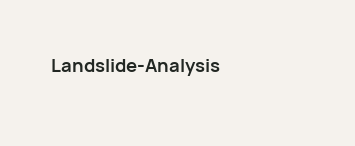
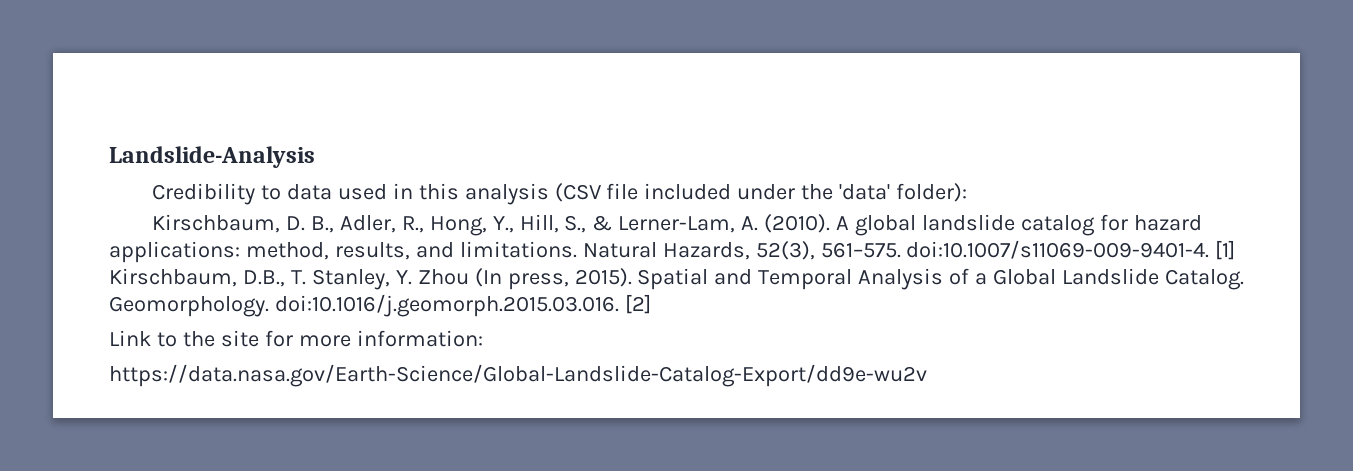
+ Credibility to data used in this analysis (CSV file included under the 'data' folder):
+ Kirschbaum, D. B., Adler, R., Hong, Y., Hill, S., & Lerner-Lam, A. (2010). A global landslide catalog for hazard applications: method, results, and limitations. Natural Hazards, 52(3), 561–575. doi:10.1007/s11069-009-9401-4. [1] Kirschbaum, D.B., T. Stanley, Y. Zhou (In press, 2015). Spatial and Temporal Analysis of a Global Landslide Catalog. Geomorphology. doi:10.1016/j.geomorph.2015.03.016. [2]
+ Link to the site for more information:
+ https://data.nasa.gov/Earth-Science/Global-Landslide-Catalog-Export/dd9e-wu2v

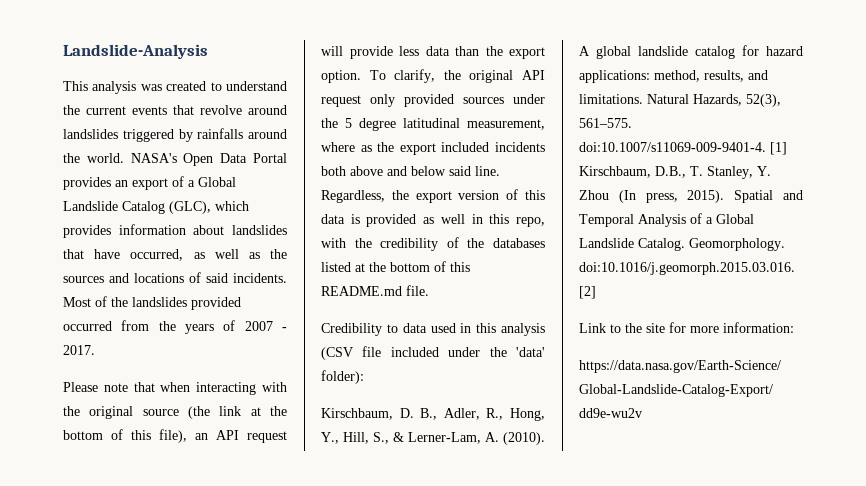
+ This analysis was created to understand the current events that revolve around landslides triggered by rainfalls around the world. NASA's Open Data Portal provides an export of a Global Landslide Catalog (GLC), which provides information about landslides that have occurred, as well as the sources and locations of said incidents. Most of the landslides provided occurred from the years of 2007 - 2017.
+ Please note that when interacting with the original source (the link at the bottom of this file), an API request will provide less data than the export option. To clarify, the original API request only provided sources under the 5 degree latitudinal measurement, where as the export included incidents both above and below said line. Regardless, the export version of this data is provided as well in this repo, with the credibility of the databases listed at the bottom of this README.md file.

